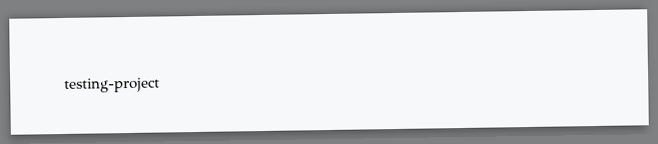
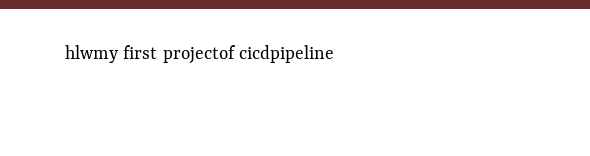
- testing-project
+ hlwmy first projectof cicdpipeline

